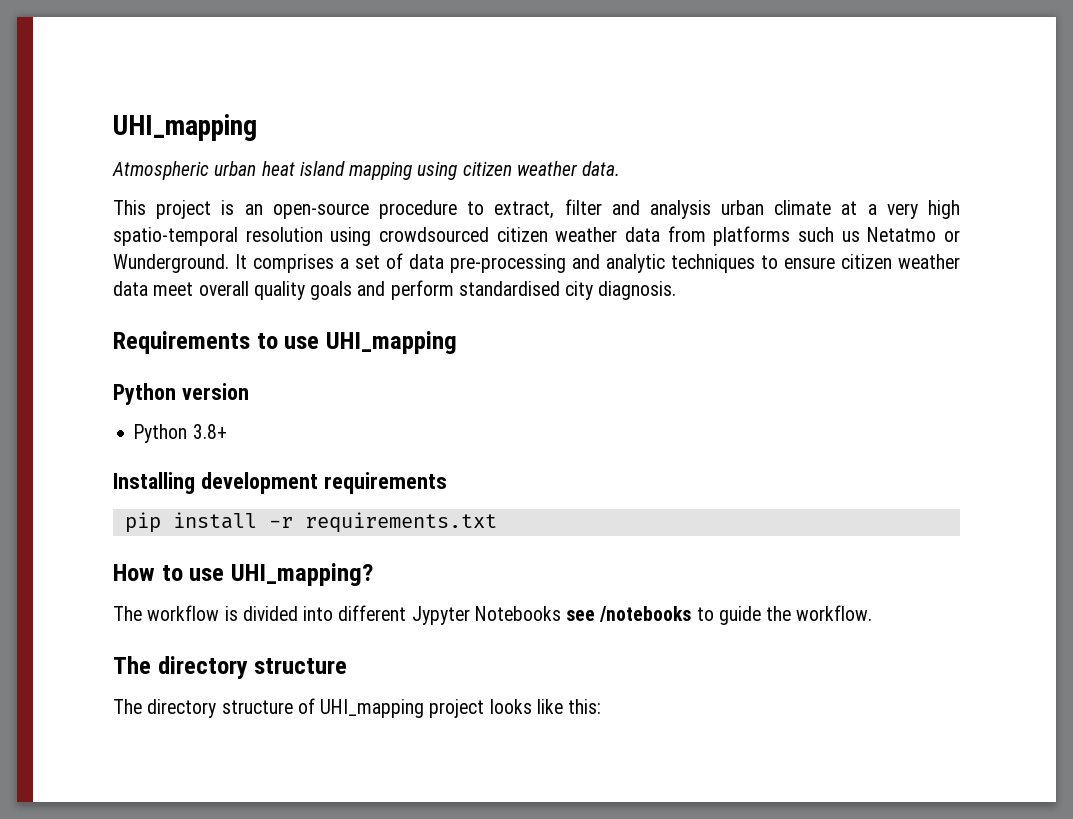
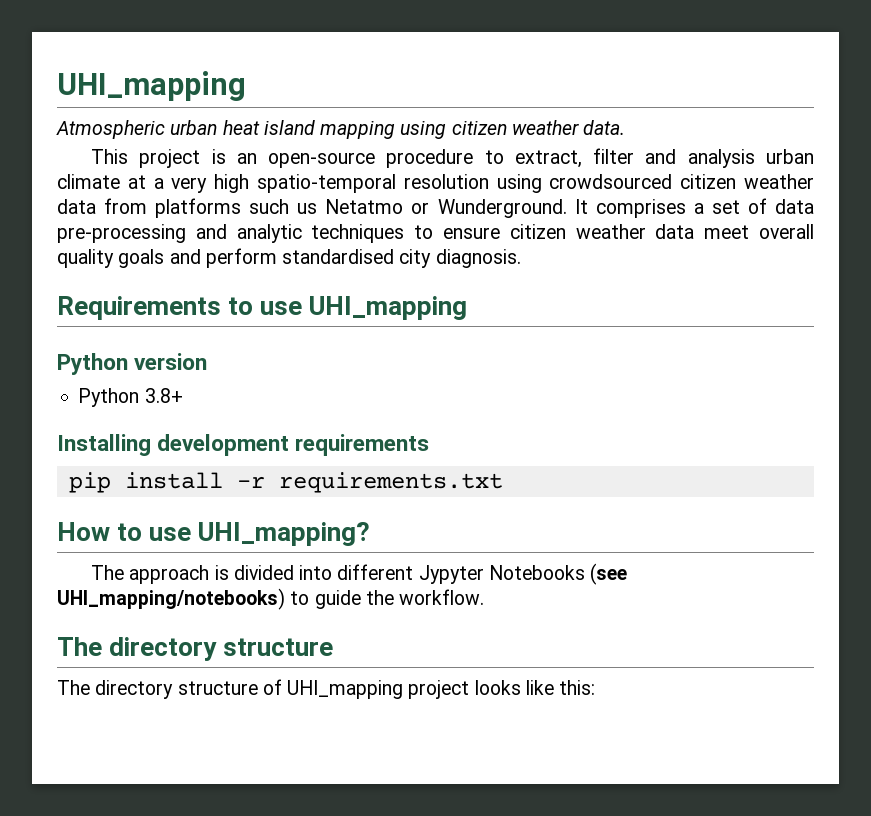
- The workflow is divided into different Jypyter Notebooks see /notebooks to guide the workflow.
+ The approach is divided into different Jypyter Notebooks (see UHI_mapping/notebooks) to guide the workflow.

